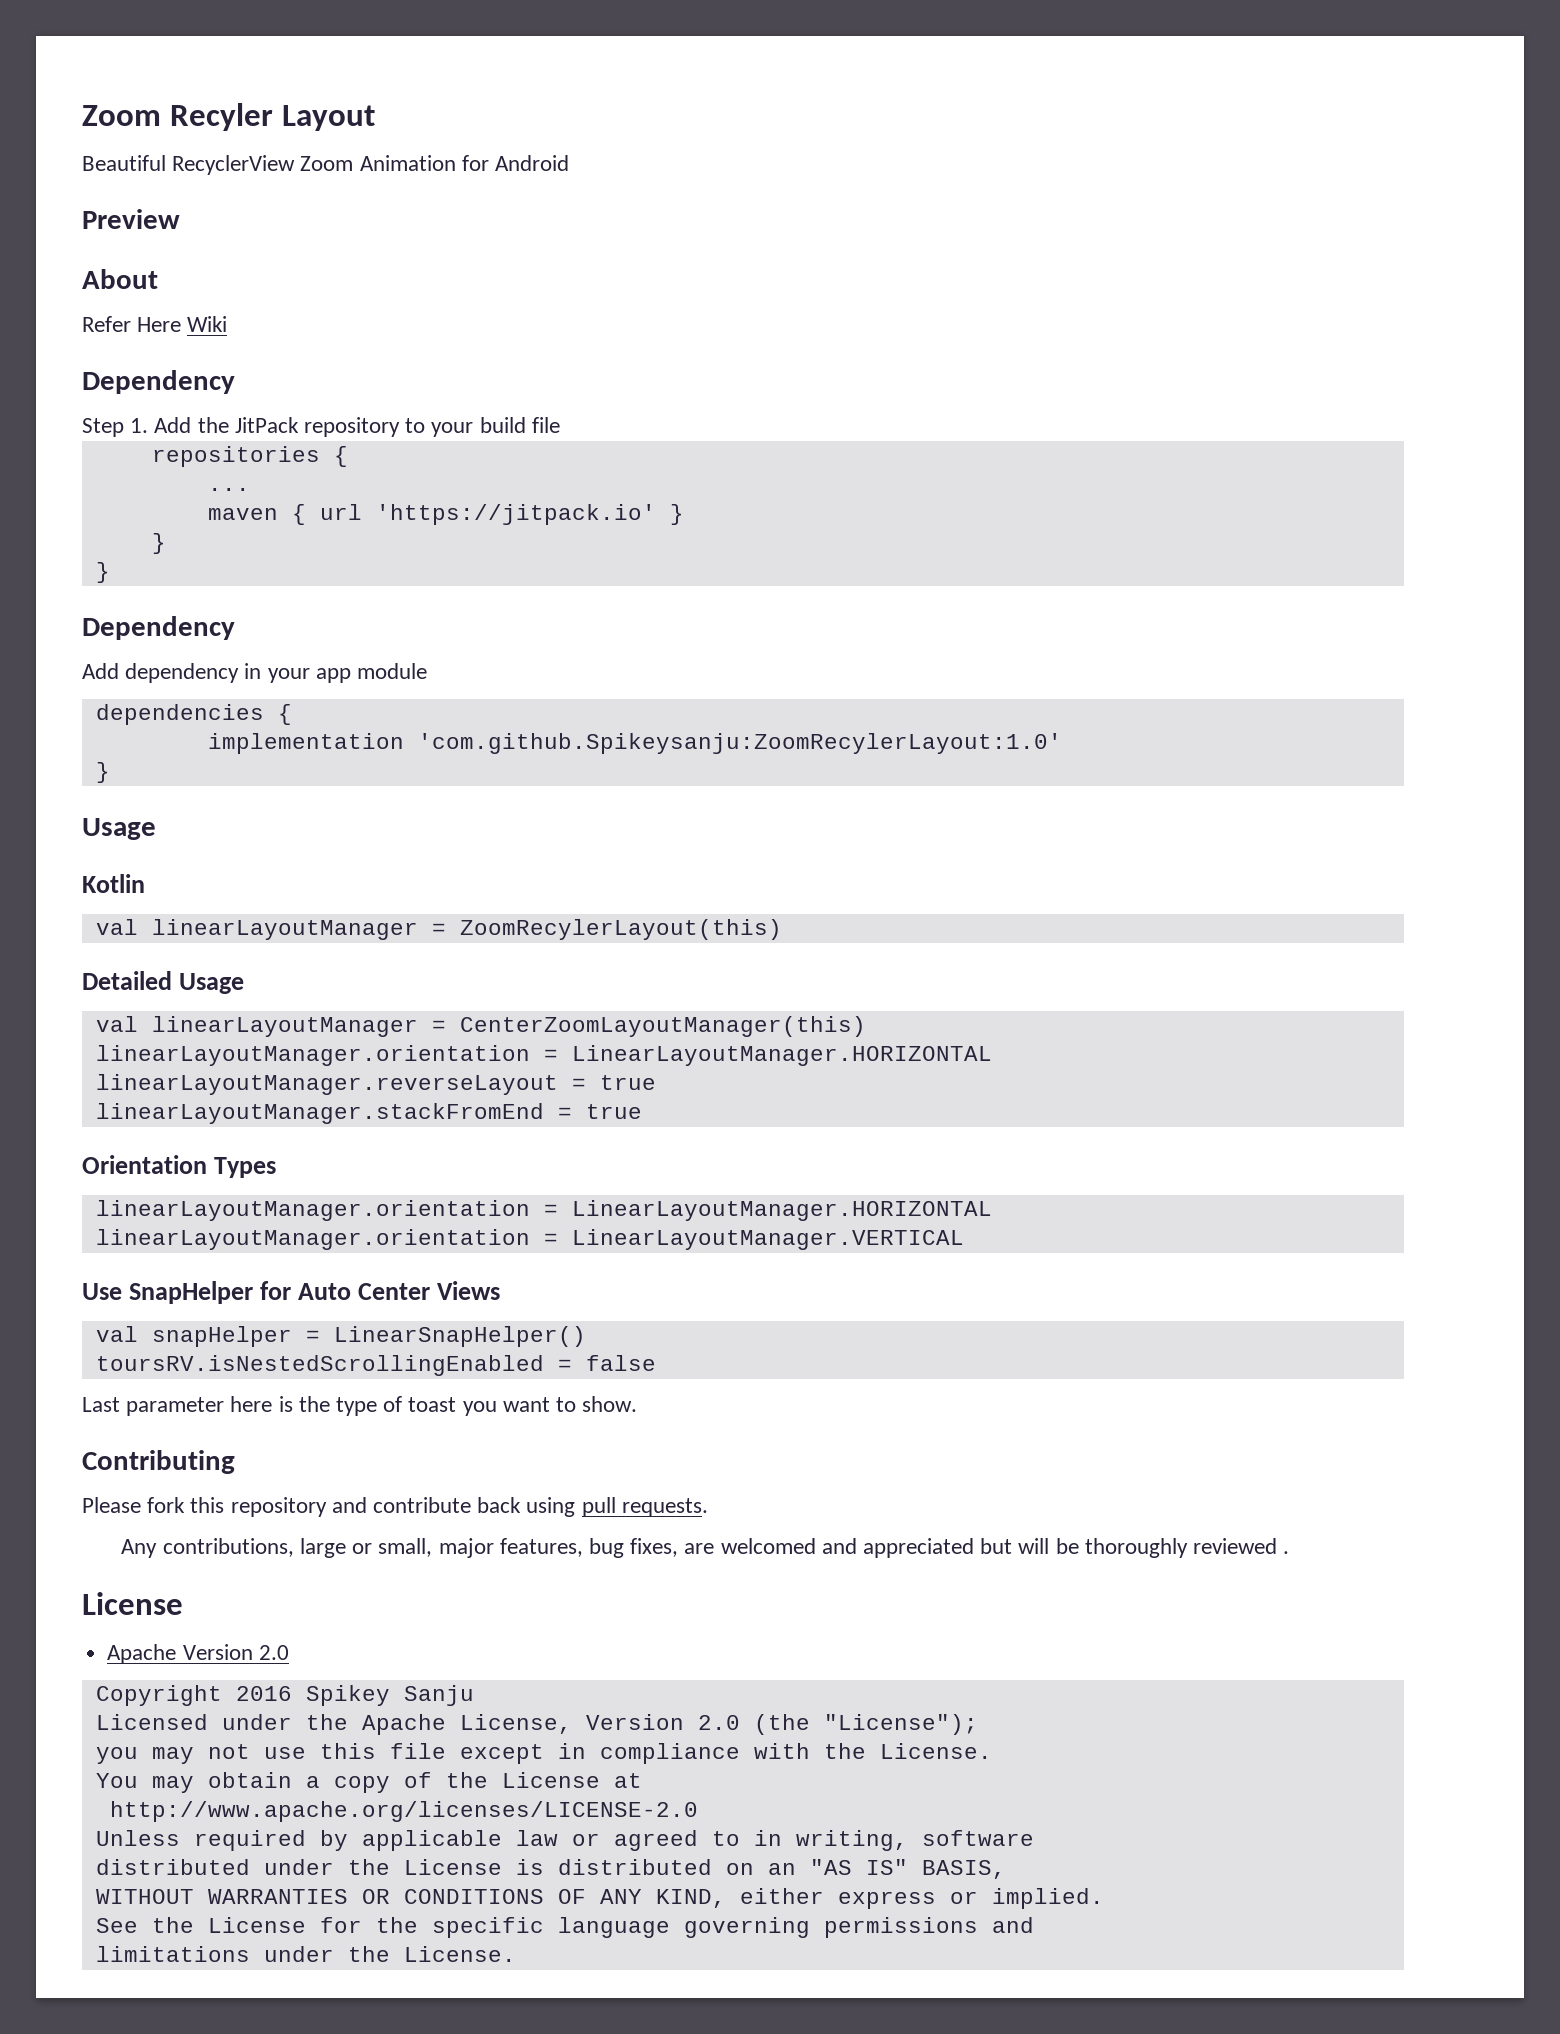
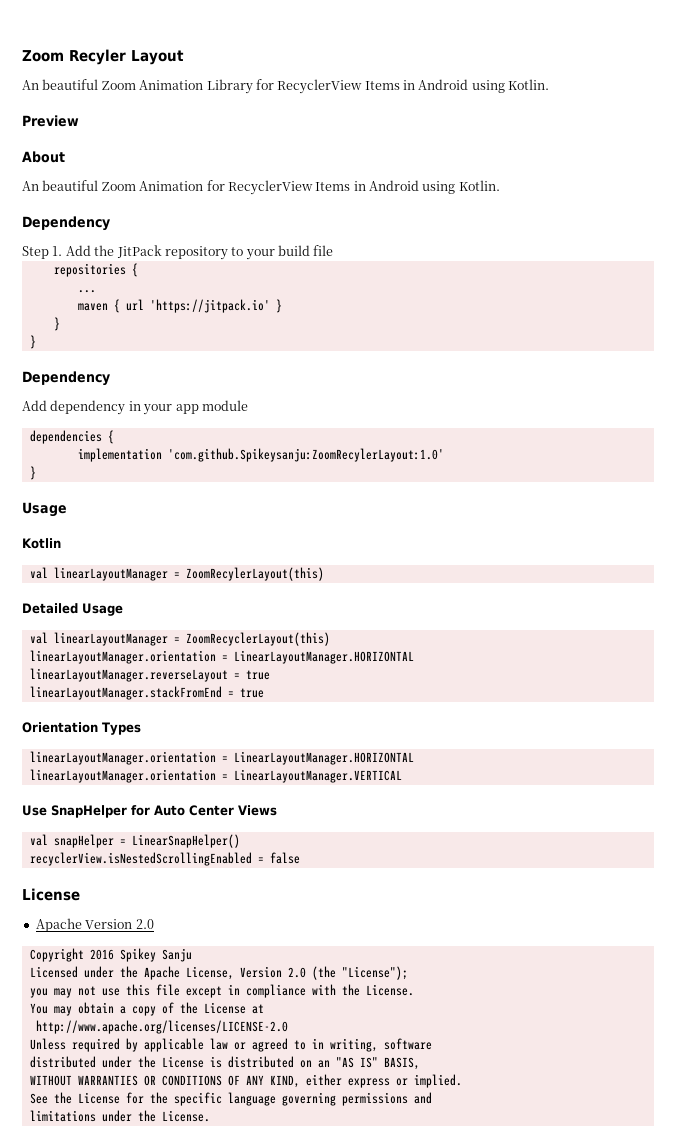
- Beautiful RecyclerView Zoom Animation for Android
+ An beautiful Zoom Animation Library for RecyclerView Items in Android using Kotlin.
- Refer Here Wiki
+ An beautiful Zoom Animation for RecyclerView Items in Android using Kotlin.
- val linearLayoutManager = CenterZoomLayoutManager(this)
+ val linearLayoutManager = ZoomRecyclerLayout(this)
- toursRV.isNestedScrollingEnabled = false
+ recyclerView.isNestedScrollingEnabled = false
- Last parameter here is the type of toast you want to show.
- Contributing
- Please fork this repository and contribute back using pull requests.
- Any contributions, large or small, major features, bug fixes, are welcomed and appreciated but will be thoroughly reviewed .

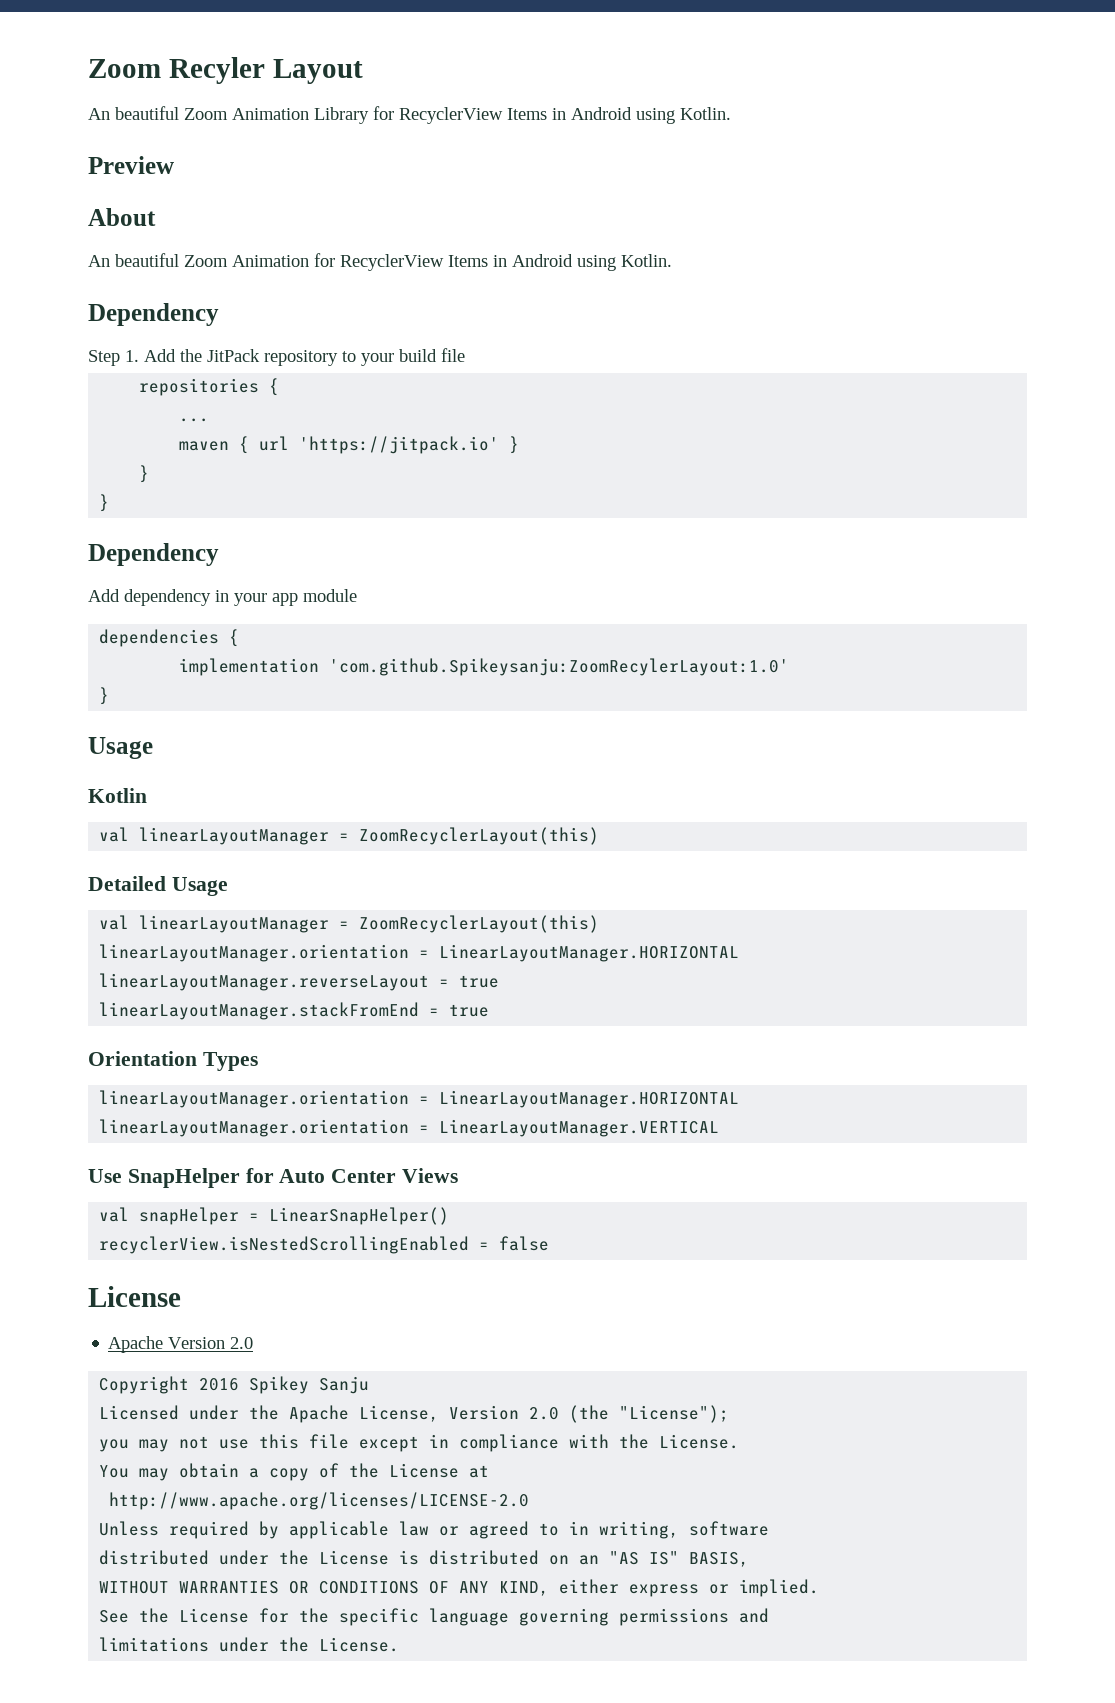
  Kotlin
- val linearLayoutManager = ZoomRecylerLayout(this)
+ val linearLayoutManager = ZoomRecyclerLayout(this)

